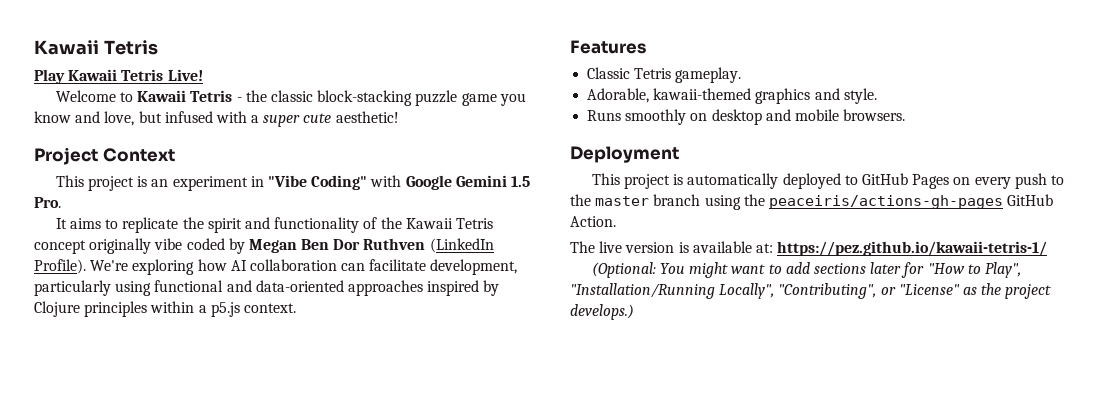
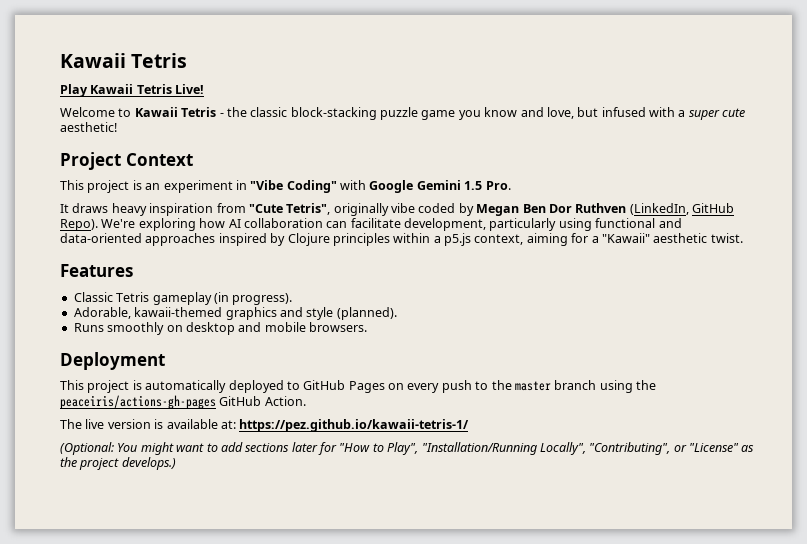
- It aims to replicate the spirit and functionality of the Kawaii Tetris concept originally vibe coded by Megan Ben Dor Ruthven (LinkedIn Profile).
+ It draws heavy inspiration from "Cute Tetris", originally vibe coded by Megan Ben Dor Ruthven (LinkedIn, GitHub Repo).
- We're exploring how AI collaboration can facilitate development, particularly using functional and data-oriented approaches inspired by Clojure principles within a p5.js context.
+ We're exploring how AI collaboration can facilitate development, particularly using functional and data-oriented approaches inspired by Clojure principles within a p5.js context, aiming for a "Kawaii" aesthetic twist.
- Classic Tetris gameplay.
+ Classic Tetris gameplay (in progress).
- Adorable, kawaii-themed graphics and style.
+ Adorable, kawaii-themed graphics and style (planned).

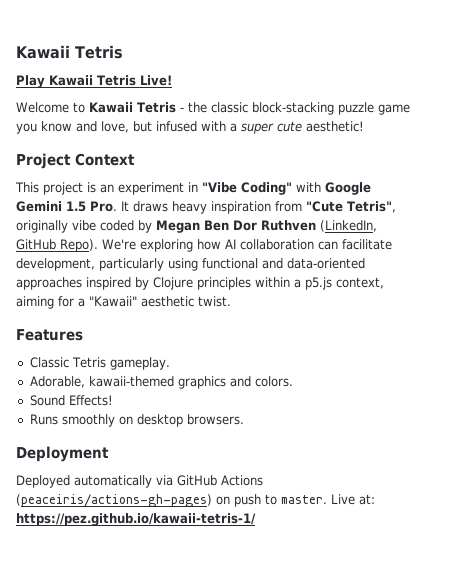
- This project is an experiment in "Vibe Coding" with Google Gemini 1.5 Pro.
- It draws heavy inspiration from "Cute Tetris", originally vibe coded by Megan Ben Dor Ruthven (LinkedIn, GitHub Repo).
+ This project is an experiment in "Vibe Coding" with Google Gemini 1.5 Pro. It draws heavy inspiration from "Cute Tetris", originally vibe coded by Megan Ben Dor Ruthven (LinkedIn, GitHub Repo).
- Classic Tetris gameplay (in progress).
+ Classic Tetris gameplay.
- Adorable, kawaii-themed graphics and style (planned).
+ Adorable, kawaii-themed graphics and colors.
+ Sound Effects!
- Runs smoothly on desktop and mobile browsers.
+ Runs smoothly on desktop browsers.
- This project is automatically deployed to GitHub Pages on every push to the master branch using the peaceiris/actions-gh-pages GitHub Action.
- The live version is available at: https://pez.github.io/kawaii-tetris-1/
- (Optional: You might want to add sections later for "How to Play", "Installation/Running Locally", "Contributing", or "License" as the project develops.)
+ Deployed automatically via GitHub Actions (peaceiris/actions-gh-pages) on push to master. Live at: https://pez.github.io/kawaii-tetris-1/

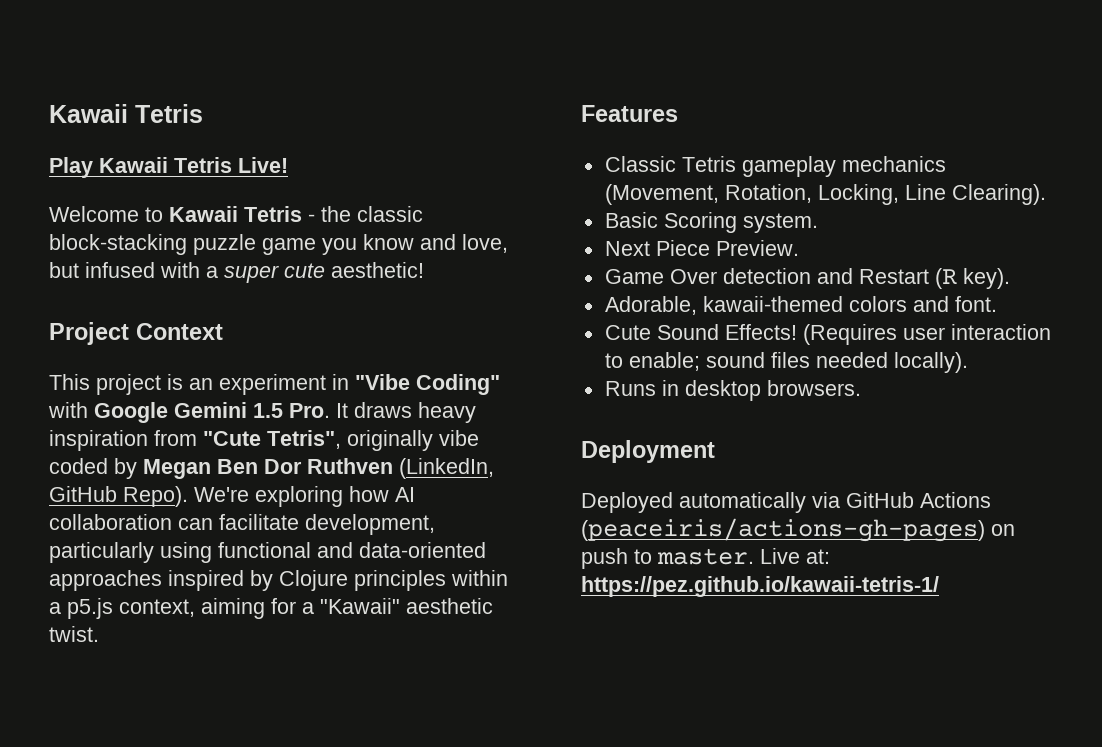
- Classic Tetris gameplay.
- Adorable, kawaii-themed graphics and colors.
- Sound Effects!
+ Classic Tetris gameplay mechanics (Movement, Rotation, Locking, Line Clearing).
+ Basic Scoring system.
+ Next Piece Preview.
+ Game Over detection and Restart (R key).
+ Adorable, kawaii-themed colors and font.
+ Cute Sound Effects! (Requires user interaction to enable; sound files needed locally).
- Runs smoothly on desktop browsers.
+ Runs in desktop browsers.

